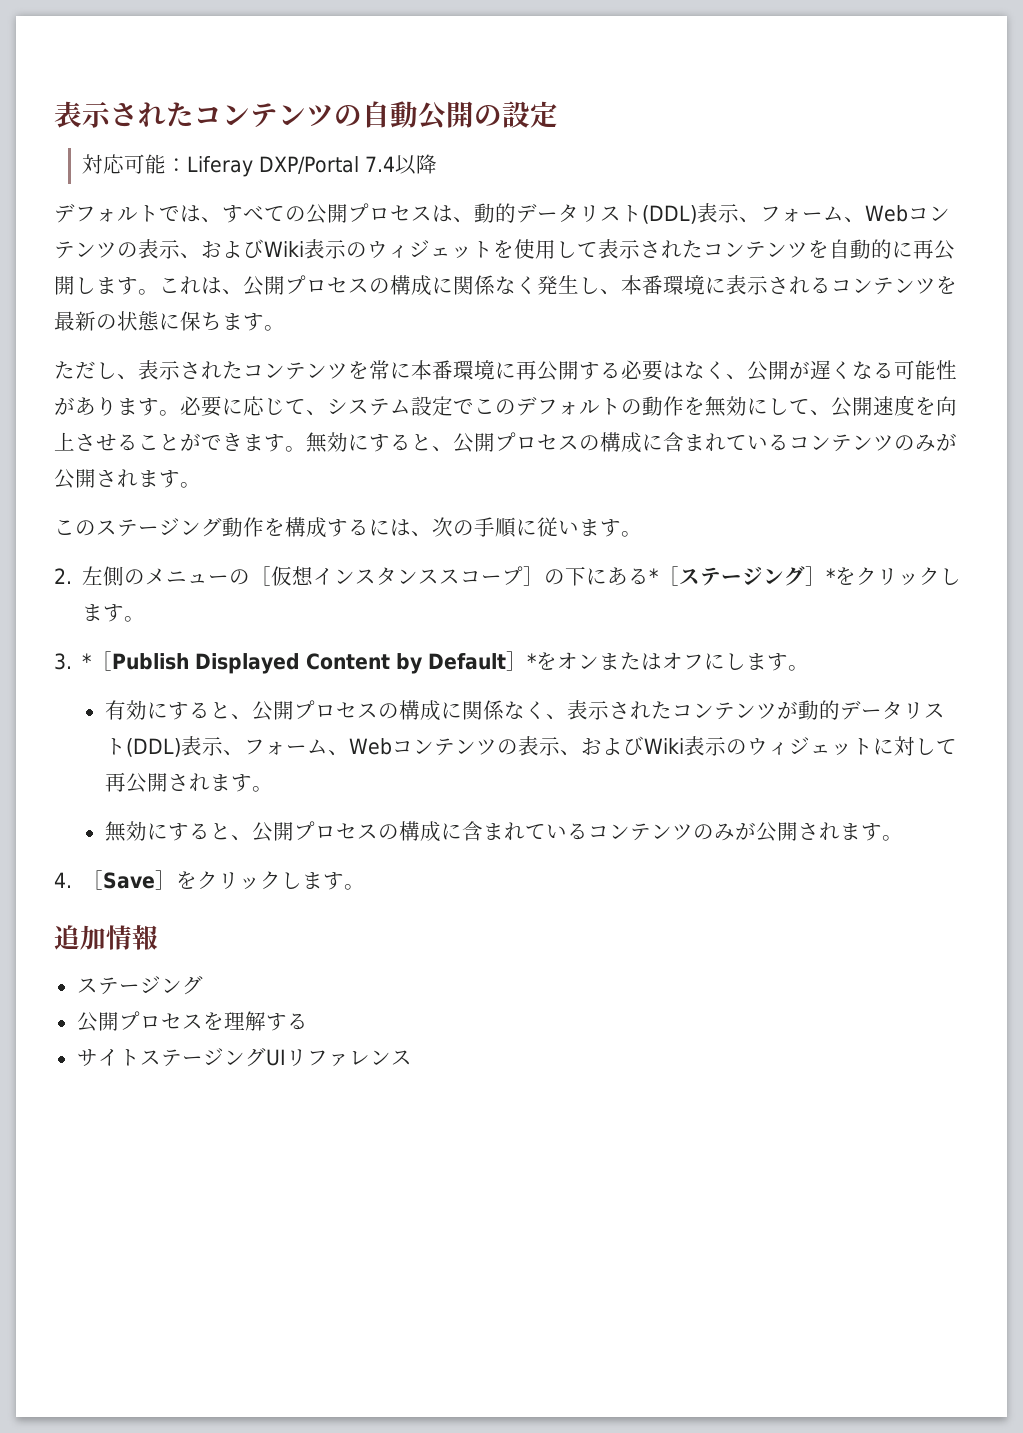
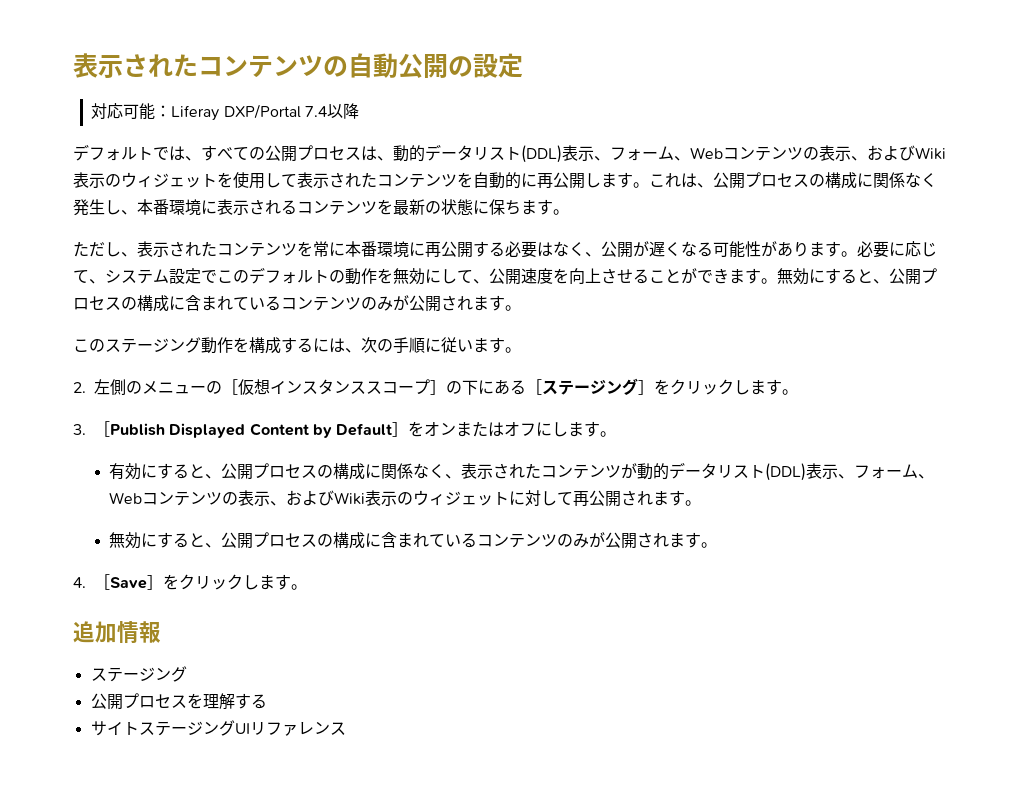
- 2.左側のメニューの［仮想インスタンススコープ］の下にある*［ステージング］*をクリックします。
+ 2.左側のメニューの［仮想インスタンススコープ］の下にある［ステージング］をクリックします。
- 3. *［Publish Displayed Content by Default］*をオンまたはオフにします。
+ 3.［Publish Displayed Content by Default］をオンまたはオフにします。

